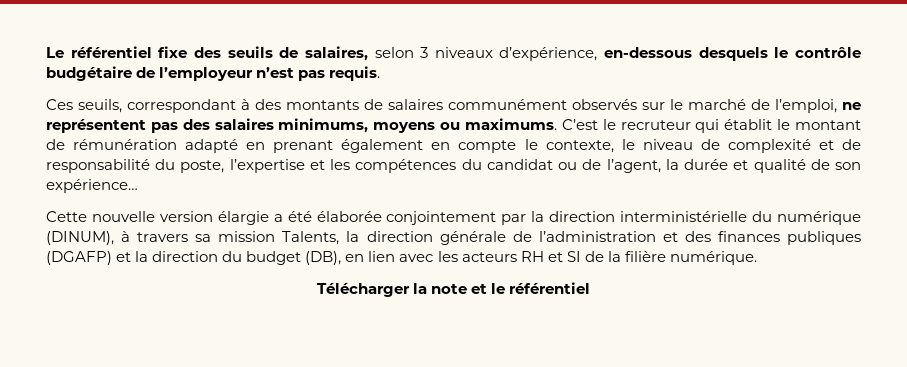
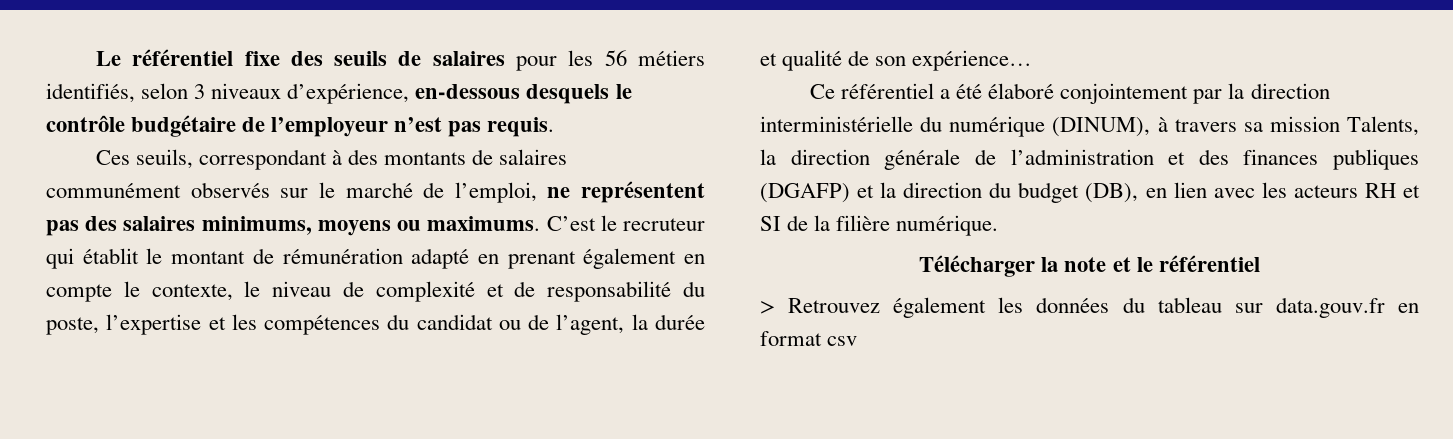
- Le référentiel fixe des seuils de salaires, selon 3 niveaux d’expérience, en-dessous desquels le contrôle budgétaire de l’employeur n’est pas requis.
+ Le référentiel fixe des seuils de salaires pour les 56 métiers identifiés, selon 3 niveaux d’expérience, en-dessous desquels le contrôle budgétaire de l’employeur n’est pas requis.
- Cette nouvelle version élargie a été élaborée conjointement par la direction interministérielle du numérique (DINUM), à travers sa mission Talents, la direction générale de l’administration et des finances publiques (DGAFP) et la direction du budget (DB), en lien avec les acteurs RH et SI de la filière numérique.
+ Ce référentiel a été élaboré conjointement par la direction interministérielle du numérique (DINUM), à travers sa mission Talents, la direction générale de l’administration et des finances publiques (DGAFP) et la direction du budget (DB), en lien avec les acteurs RH et SI de la filière numérique.
+ > Retrouvez également les données du tableau sur data.gouv.fr en format csv

